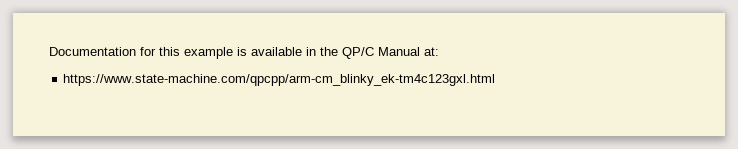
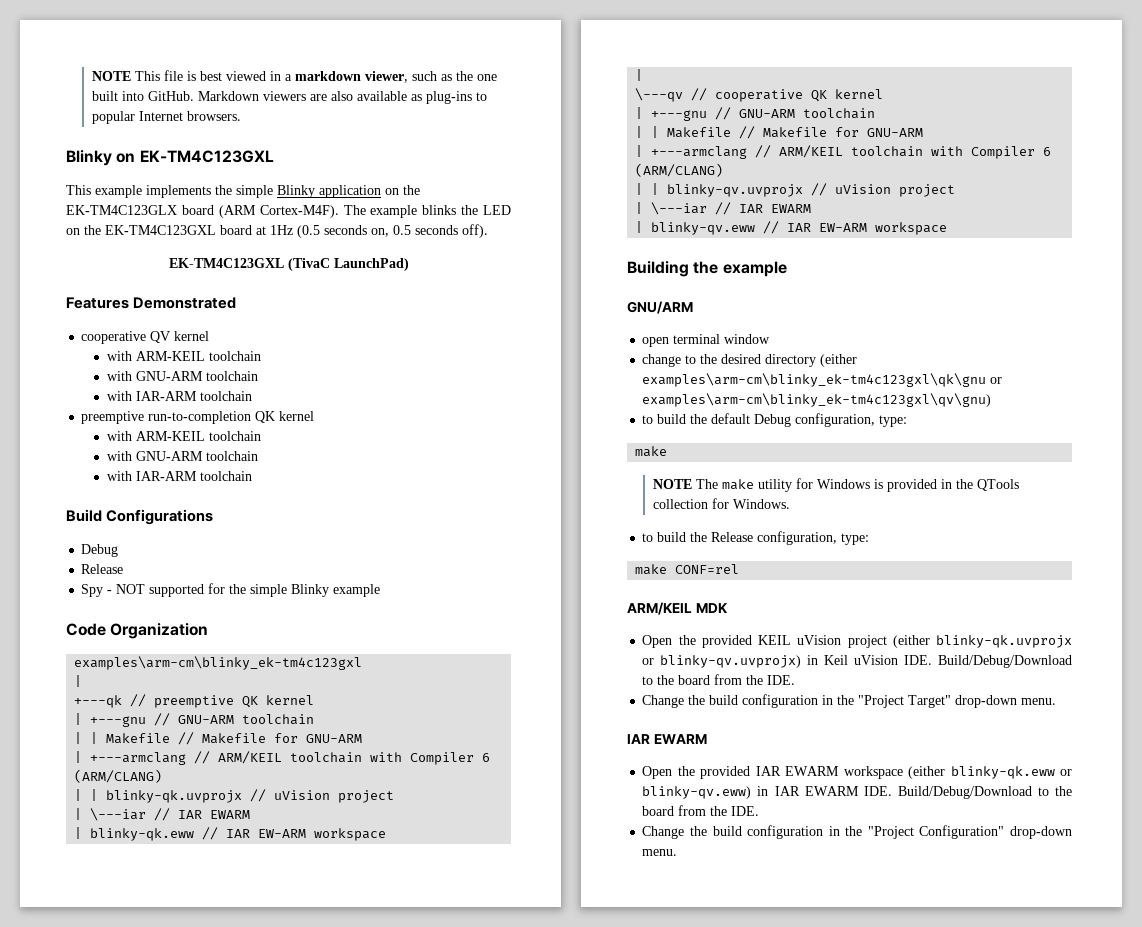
- Documentation for this example is available in the QP/C Manual at:
- https://www.state-machine.com/qpcpp/arm-cm_blinky_ek-tm4c123gxl.html
+ NOTE This file is best viewed in a markdown viewer, such as the one built into GitHub. Markdown viewers are also available as plug-ins to popular Internet browsers.
+ Blinky on EK-TM4C123GXL
+ This example implements the simple Blinky application on the EK-TM4C123GLX board (ARM Cortex-M4F). The example blinks the LED on the EK-TM4C123GXL board at 1Hz (0.5 seconds on, 0.5 seconds off).
+ EK-TM4C123GXL (TivaC LaunchPad)
+ Features Demonstrated
+ cooperative QV kernel
+ with ARM-KEIL toolchain
+ with GNU-ARM toolchain
+ with IAR-ARM toolchain
+ preemptive run-to-completion QK kernel
+ with ARM-KEIL toolchain
+ with GNU-ARM toolchain
+ with IAR-ARM toolchain
+ Build Configurations
+ Debug
+ Release
+ Spy - NOT supported for the simple Blinky example
+ Code Organization
+ examples\arm-cm\blinky_ek-tm4c123gxl
+ |
+ +---qk // preemptive QK kernel
+ | +---gnu // GNU-ARM toolchain
+ | | Makefile // Makefile for GNU-ARM
+ | +---armclang // ARM/KEIL toolchain with Compiler 6 (ARM/CLANG)
+ | | blinky-qk.uvprojx // uVision project
+ | \---iar // IAR EWARM
+ | blinky-qk.eww // IAR EW-ARM workspace
+ |
+ \---qv // cooperative QK kernel
+ | +---gnu // GNU-ARM toolchain
+ | | Makefile // Makefile for GNU-ARM
+ | +---armclang // ARM/KEIL toolchain with Compiler 6 (ARM/CLANG)
+ | | blinky-qv.uvprojx // uVision project
+ | \---iar // IAR EWARM
+ | blinky-qv.eww // IAR EW-ARM workspace
+ Building the example
+ GNU/ARM
+ open terminal window
+ change to the desired directory (either examples\arm-cm\blinky_ek-tm4c123gxl\qk\gnu or examples\arm-cm\blinky_ek-tm4c123gxl\qv\gnu)
+ to build the default Debug configuration, type:
+ make
+ NOTE The make utility for Windows is provided in the QTools collection for Windows.
+ to build the Release configuration, type:
+ make CONF=rel
+ ARM/KEIL MDK
+ Open the provided KEIL uVision project (either blinky-qk.uvprojx or blinky-qv.uvprojx) in Keil uVision IDE. Build/Debug/Download to the board from the IDE.
+ Change the build configuration in the "Project Target" drop-down menu.
+ IAR EWARM
+ Open the provided IAR EWARM workspace (either blinky-qk.eww or blinky-qv.eww) in IAR EWARM IDE. Build/Debug/Download to the board from the IDE.
+ Change the build configuration in the "Project Configuration" drop-down menu.

